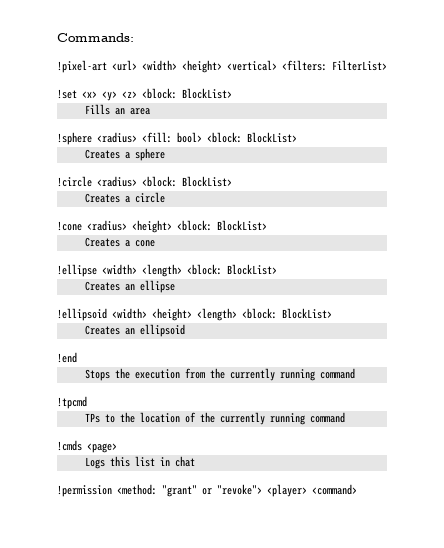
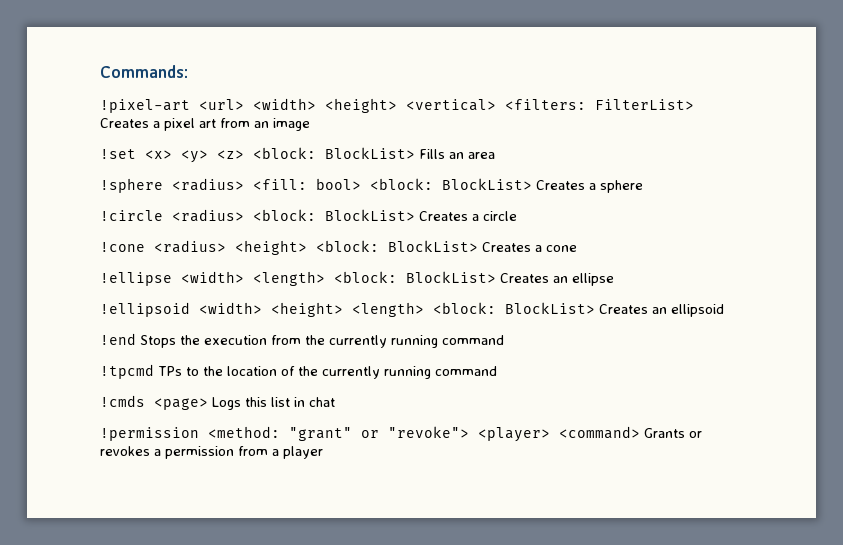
- !pixel-art <url> <width> <height> <vertical> <filters: FilterList>
+ !pixel-art <url> <width> <height> <vertical> <filters: FilterList> Creates a pixel art from an image
- !set <x> <y> <z> <block: BlockList>
- Fills an area
+ !set <x> <y> <z> <block: BlockList> Fills an area
- !sphere <radius> <fill: bool> <block: BlockList>
- Creates a sphere
+ !sphere <radius> <fill: bool> <block: BlockList> Creates a sphere
- !circle <radius> <block: BlockList>
- Creates a circle
+ !circle <radius> <block: BlockList> Creates a circle
- !cone <radius> <height> <block: BlockList>
- Creates a cone
+ !cone <radius> <height> <block: BlockList> Creates a cone
- !ellipse <width> <length> <block: BlockList>
- Creates an ellipse
+ !ellipse <width> <length> <block: BlockList> Creates an ellipse
- !ellipsoid <width> <height> <length> <block: BlockList>
- Creates an ellipsoid
+ !ellipsoid <width> <height> <length> <block: BlockList> Creates an ellipsoid
- !end
- Stops the execution from the currently running command
+ !end Stops the execution from the currently running command
- !tpcmd
- TPs to the location of the currently running command
+ !tpcmd TPs to the location of the currently running command
- !cmds <page>
- Logs this list in chat
+ !cmds <page> Logs this list in chat
- !permission <method: "grant" or "revoke"> <player> <command>
+ !permission <method: "grant" or "revoke"> <player> <command> Grants or revokes a permission from a player

